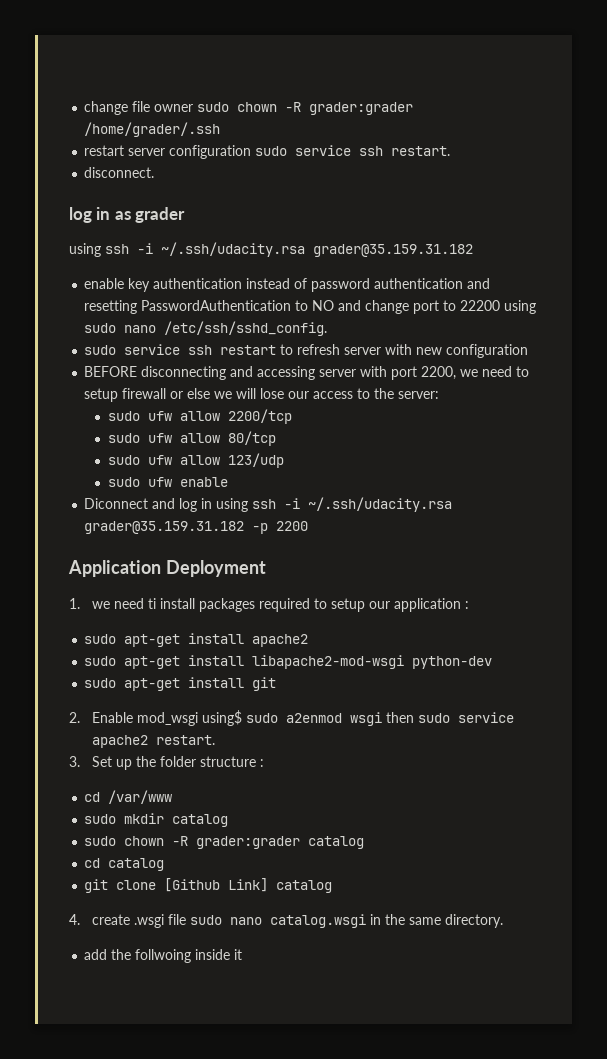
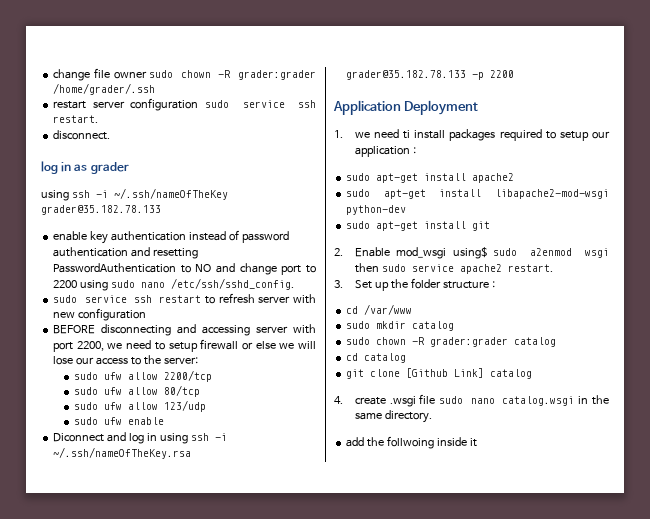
  log in as grader
- using ssh -i ~/.ssh/udacity.rsa grader@35.159.31.182
+ using ssh -i ~/.ssh/nameOfTheKey grader@35.182.78.133
- enable key authentication instead of password authentication and resetting PasswordAuthentication to NO and change port to 22200 using sudo nano /etc/ssh/sshd_config.
+ enable key authentication instead of password authentication and resetting PasswordAuthentication to NO and change port to 2200 using sudo nano /etc/ssh/sshd_config.
- Diconnect and log in using ssh -i ~/.ssh/udacity.rsa grader@35.159.31.182 -p 2200
+ Diconnect and log in using ssh -i ~/.ssh/nameOfTheKey.rsa grader@35.182.78.133 -p 2200

